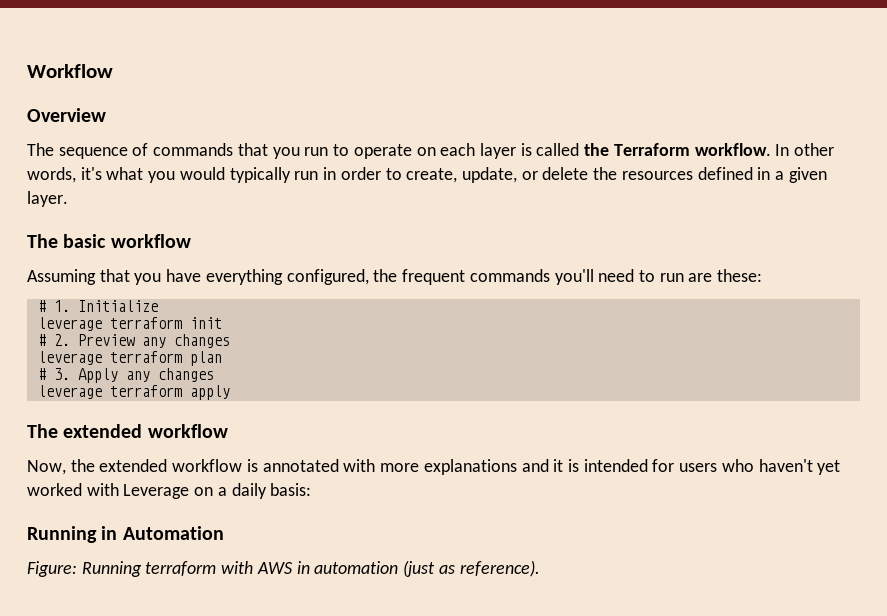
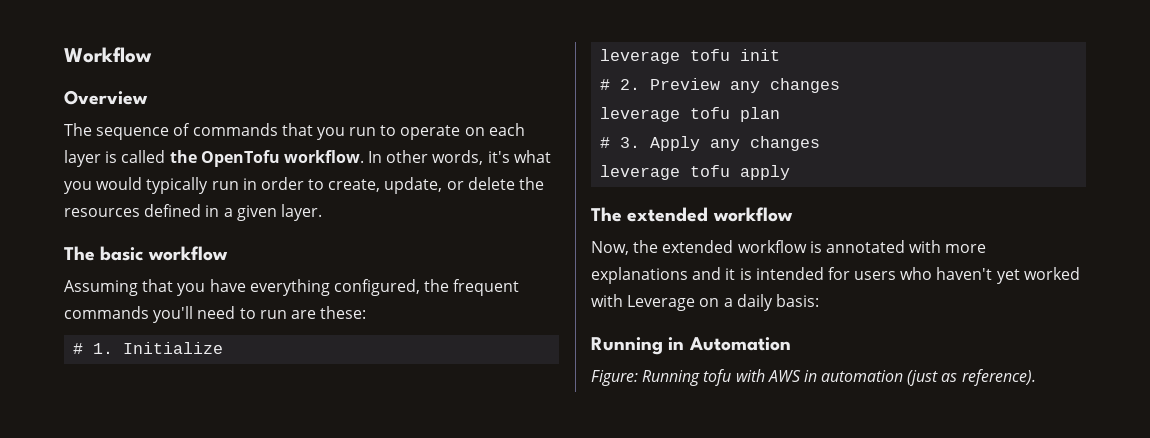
- The sequence of commands that you run to operate on each layer is called the Terraform workflow.
+ The sequence of commands that you run to operate on each layer is called the OpenTofu workflow.
- leverage terraform init
+ leverage tofu init
- leverage terraform plan
+ leverage tofu plan
- leverage terraform apply
+ leverage tofu apply
- Figure: Running terraform with AWS in automation (just as reference).
+ Figure: Running tofu with AWS in automation (just as reference).

